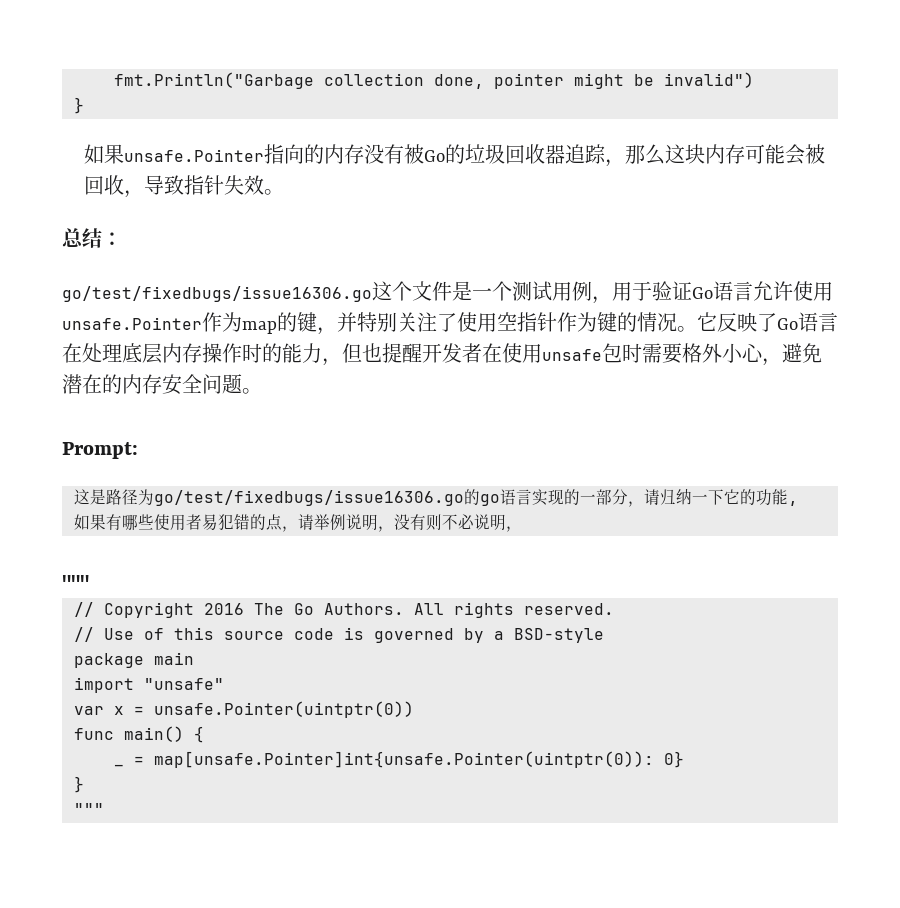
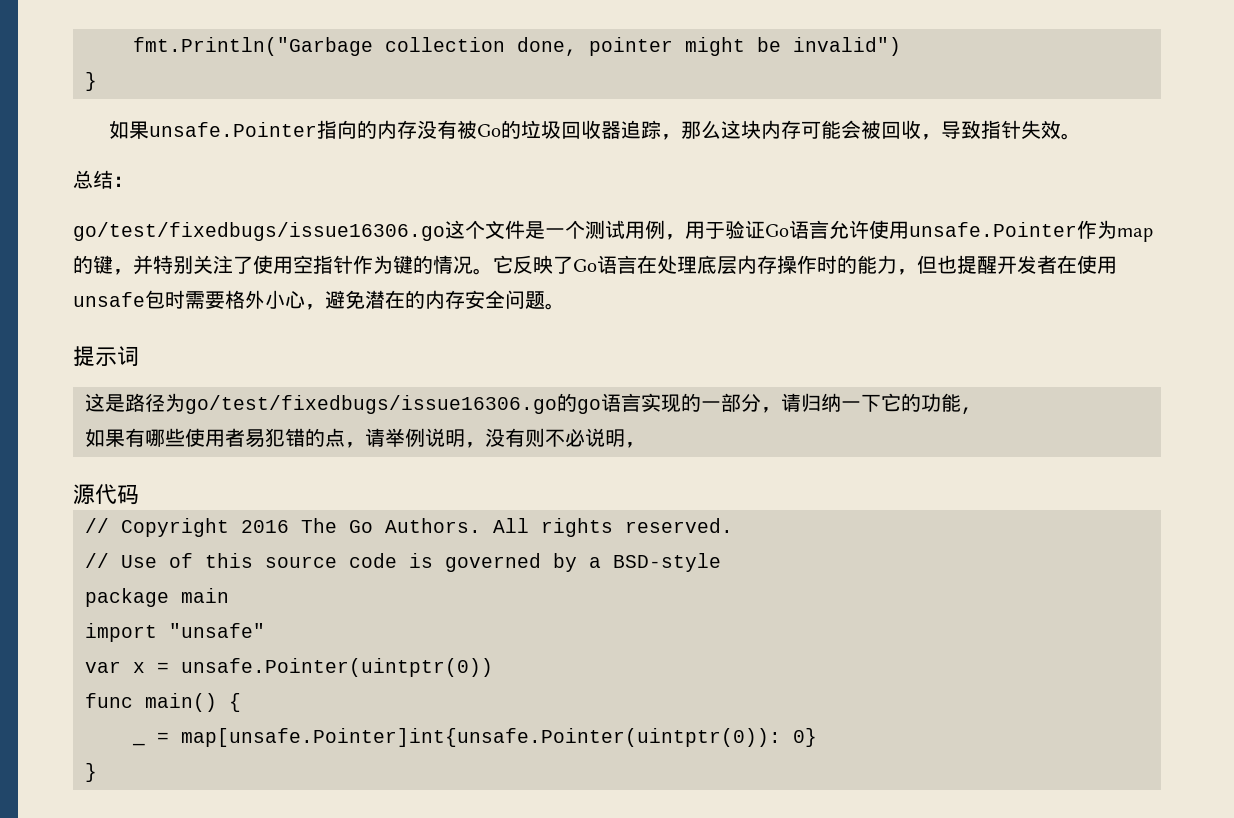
- Prompt:
+ 提示词
  如果有哪些使用者易犯错的点，请举例说明，没有则不必说明，
- """
+ 源代码
  _ = map[unsafe.Pointer]int{unsafe.Pointer(uintptr(0)): 0}
  }
- """

